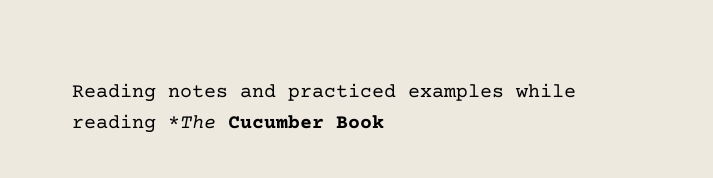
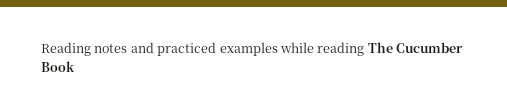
- Reading notes and practiced examples while reading *The Cucumber Book
+ Reading notes and practiced examples while reading The Cucumber Book

